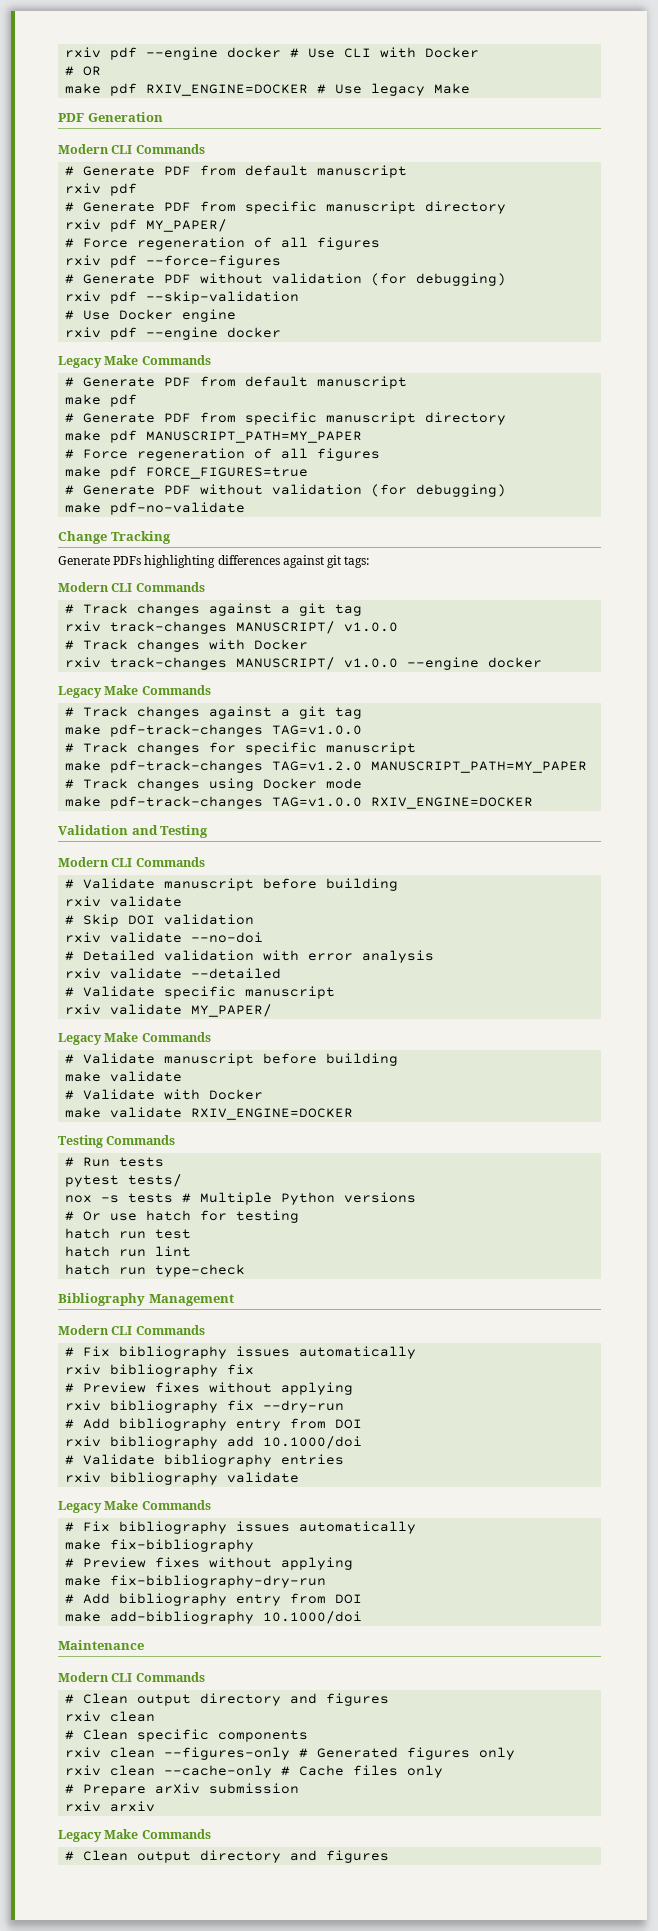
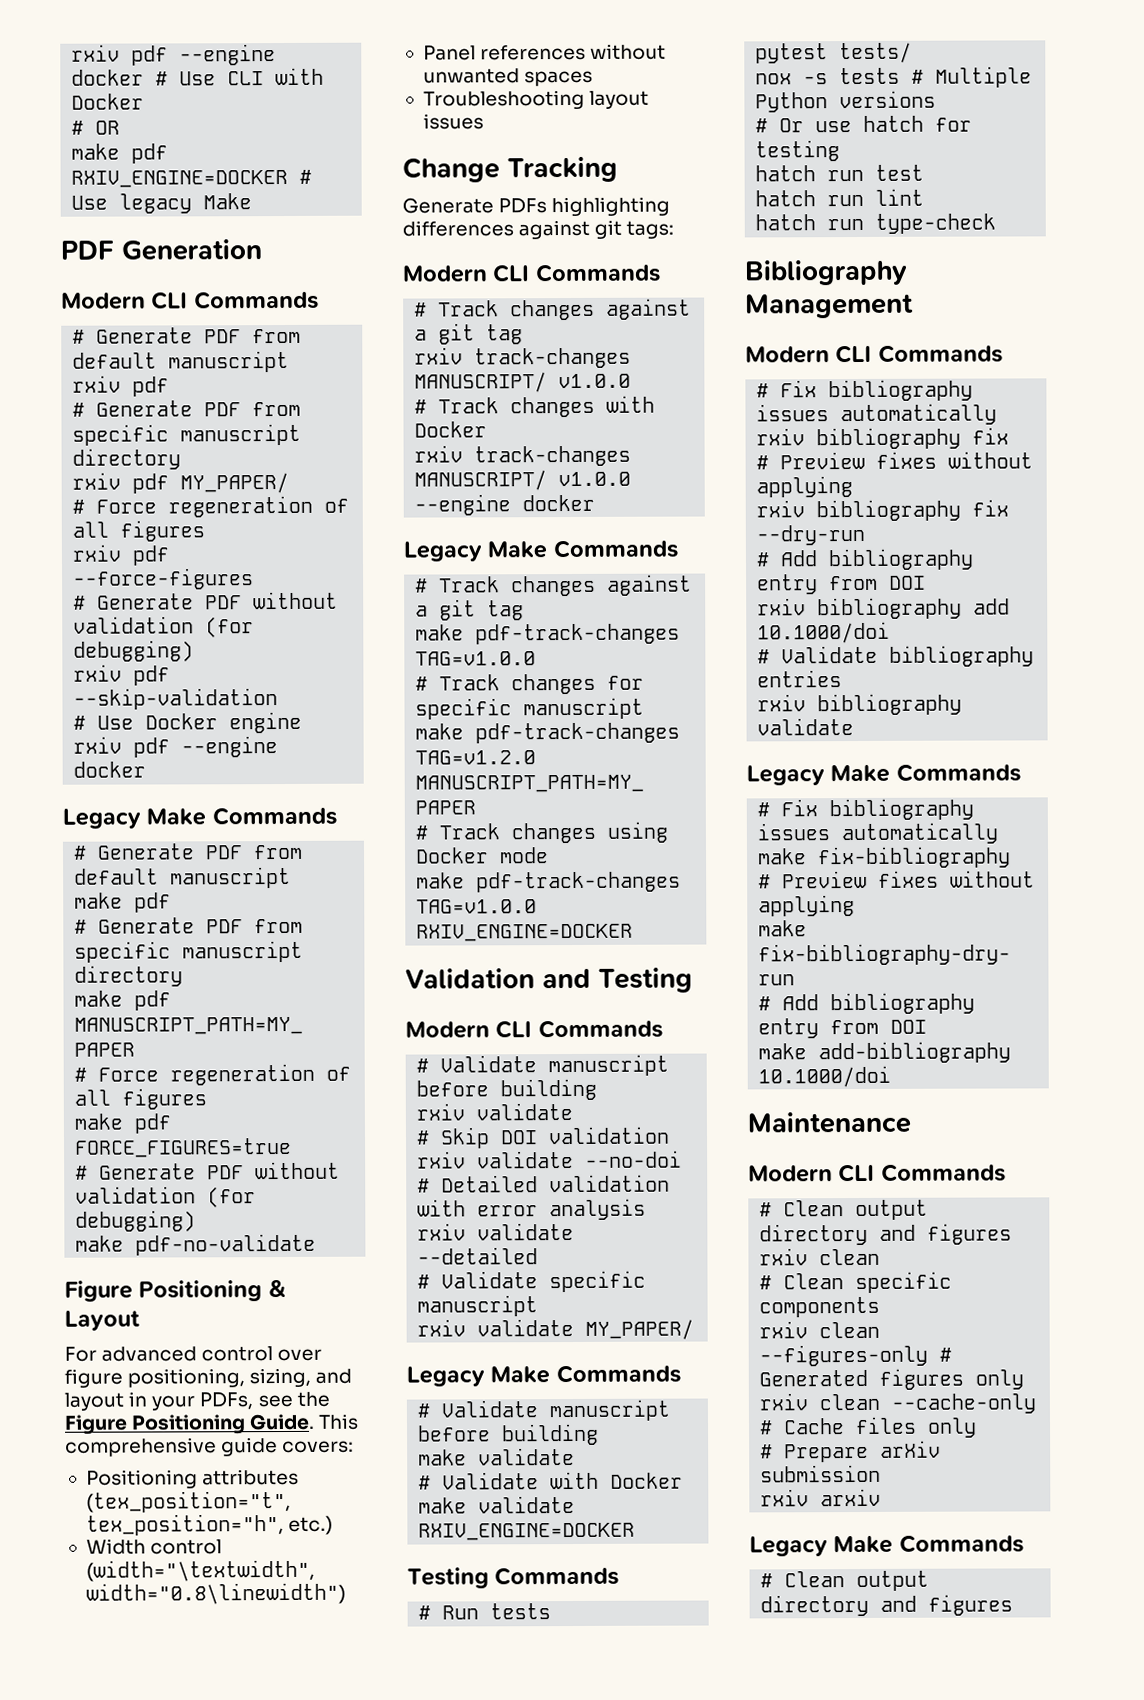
+ Figure Positioning & Layout
+ For advanced control over figure positioning, sizing, and layout in your PDFs, see the Figure Positioning Guide. This comprehensive guide covers:
+ Positioning attributes (tex_position="t", tex_position="h", etc.)
+ Width control (width="\textwidth", width="0.8\linewidth")
+ Panel references without unwanted spaces
+ Troubleshooting layout issues

